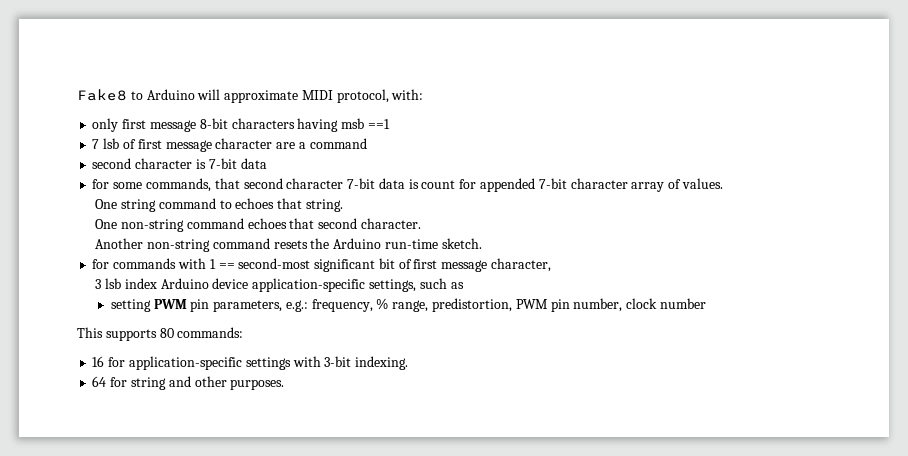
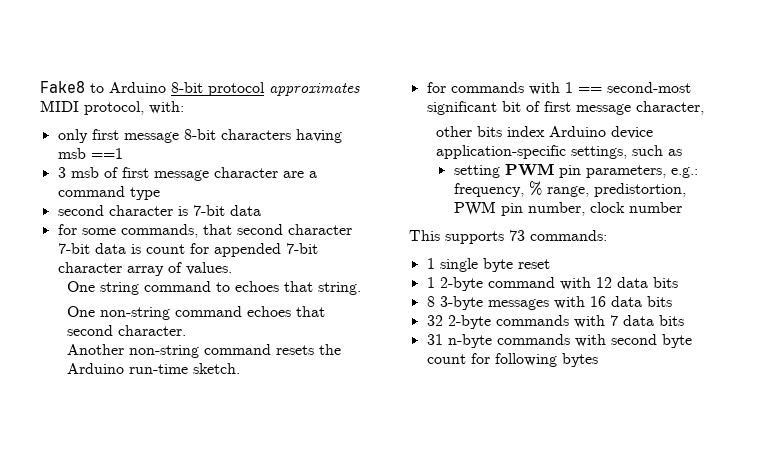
- Fake8 to Arduino will approximate MIDI protocol, with:
+ Fake8 to Arduino 8-bit protocol approximates MIDI protocol, with:
- 7 lsb of first message character are a command
+ 3 msb of first message character are a command type
- 3 lsb index Arduino device application-specific settings, such as
+ other bits index Arduino device application-specific settings, such as
- This supports 80 commands:
+ This supports 73 commands:
- 16 for application-specific settings with 3-bit indexing.
- 64 for string and other purposes.
+ 1 single byte reset
+ 1 2-byte command with 12 data bits
+ 8 3-byte messages with 16 data bits
+ 32 2-byte commands with 7 data bits
+ 31 n-byte commands with second byte count for following bytes

